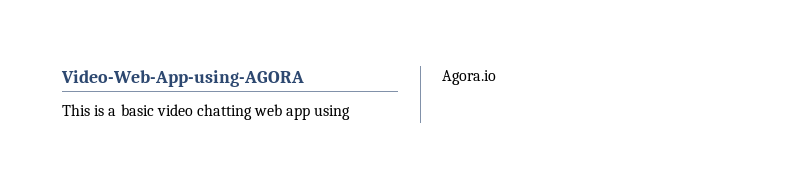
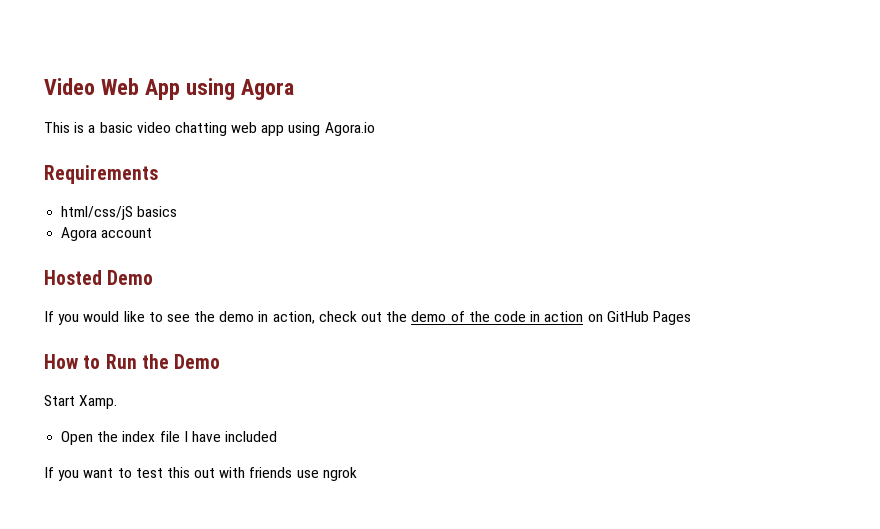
- Video-Web-App-using-AGORA
+ Video Web App using Agora
+ Requirements
+ html/css/jS basics
+ Agora account
+ Hosted Demo
+ If you would like to see the demo in action, check out the demo of the code in action on GitHub Pages
+ How to Run the Demo
+ Start Xamp.
+ Open the index file I have included
+ If you want to test this out with friends use ngrok

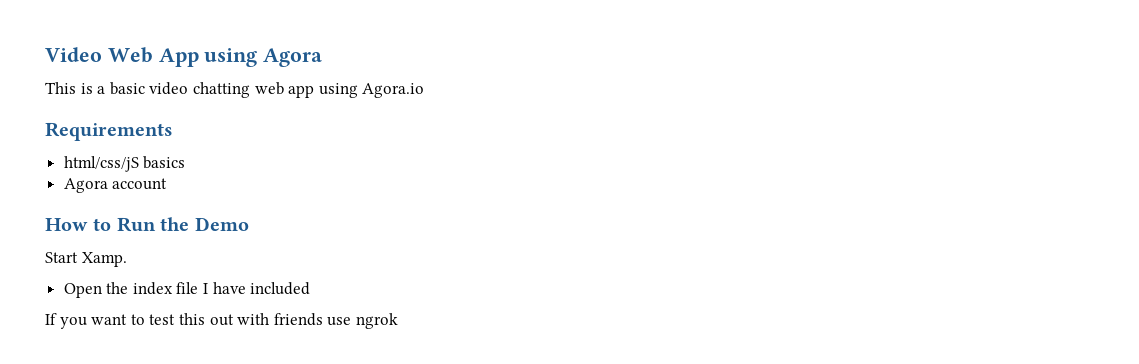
- Hosted Demo
- If you would like to see the demo in action, check out the demo of the code in action on GitHub Pages

